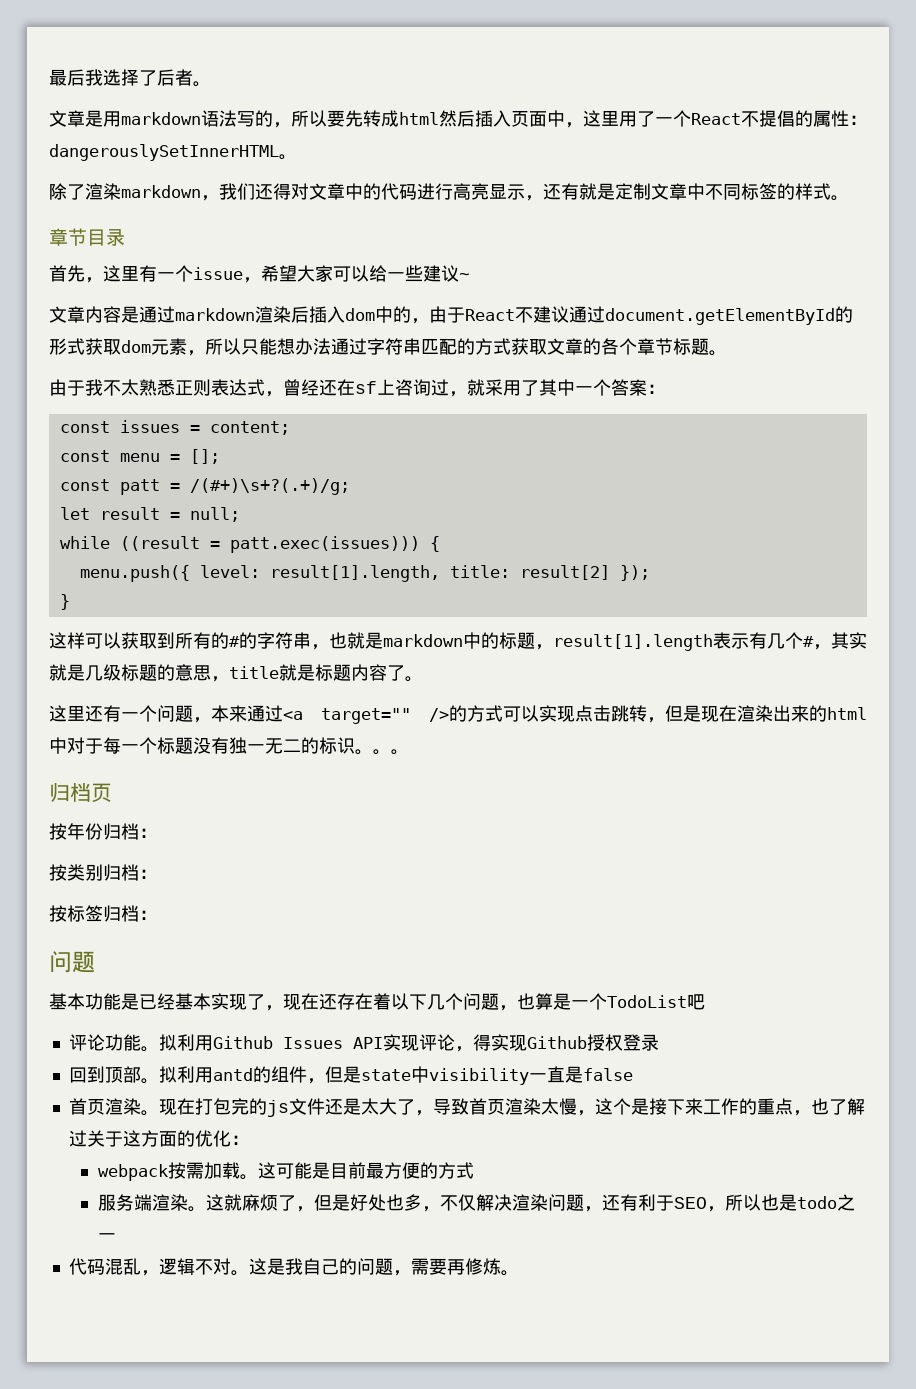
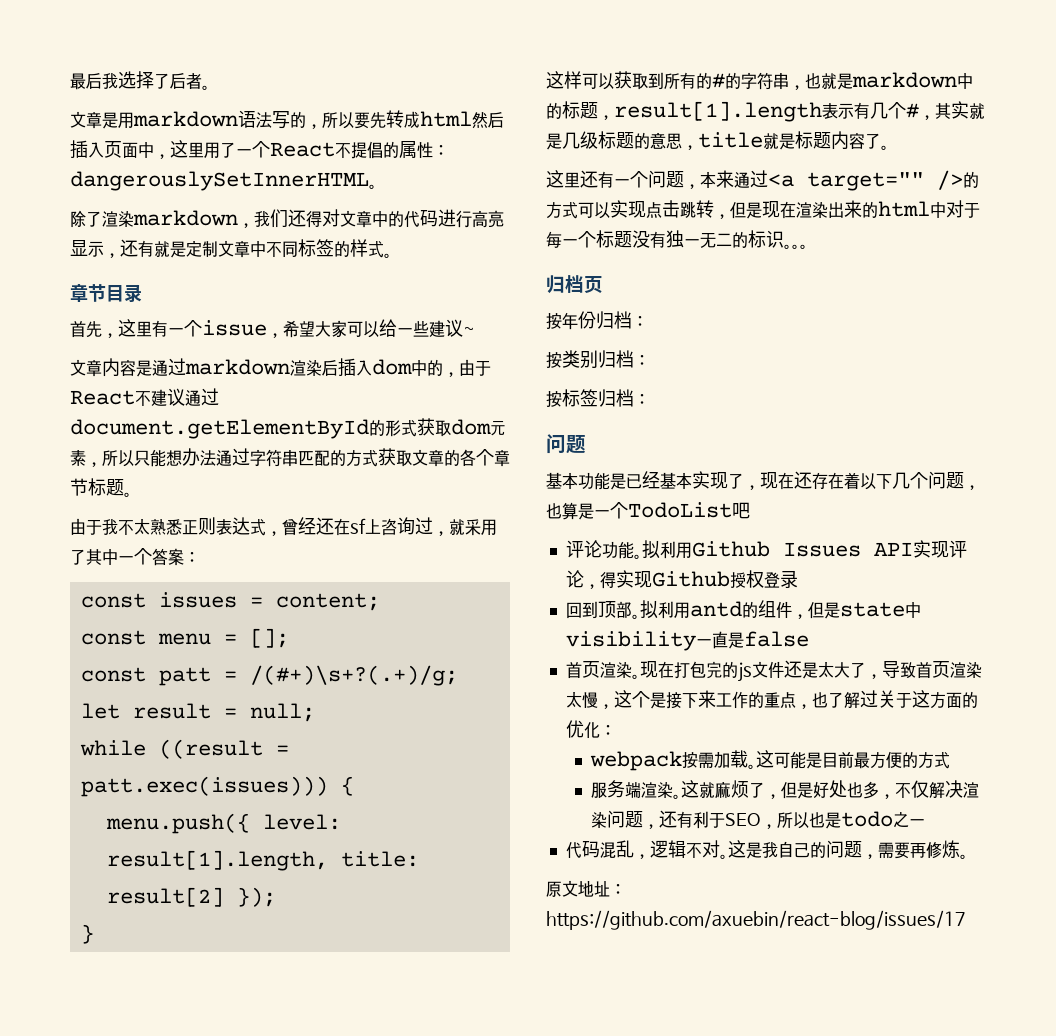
+ 原文地址：https://github.com/axuebin/react-blog/issues/17

